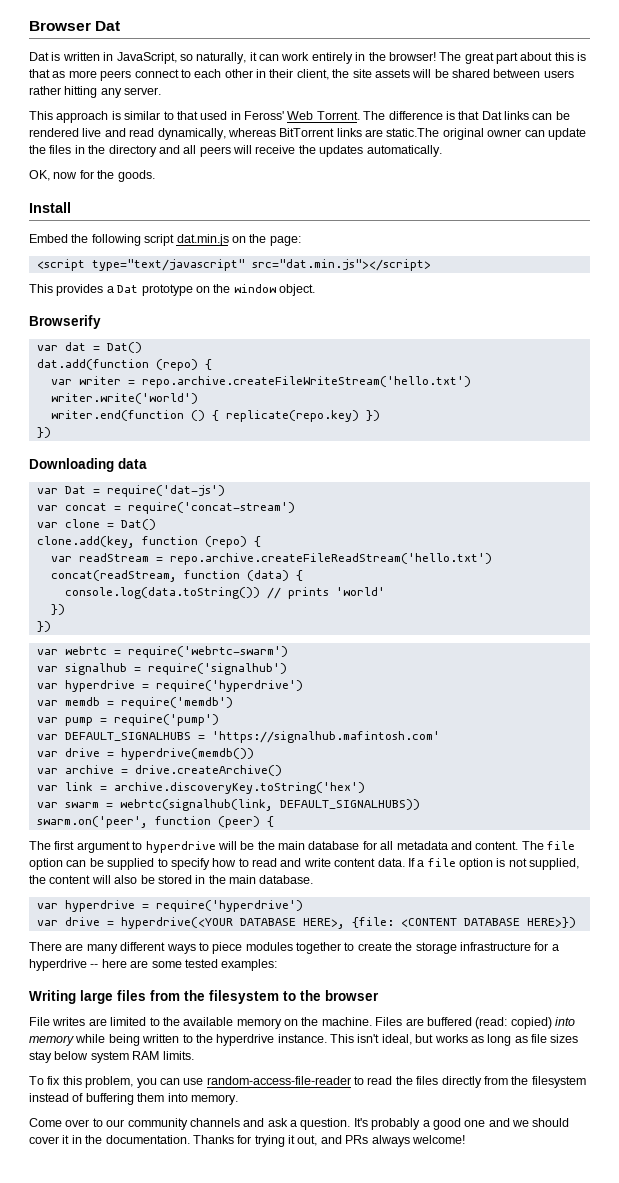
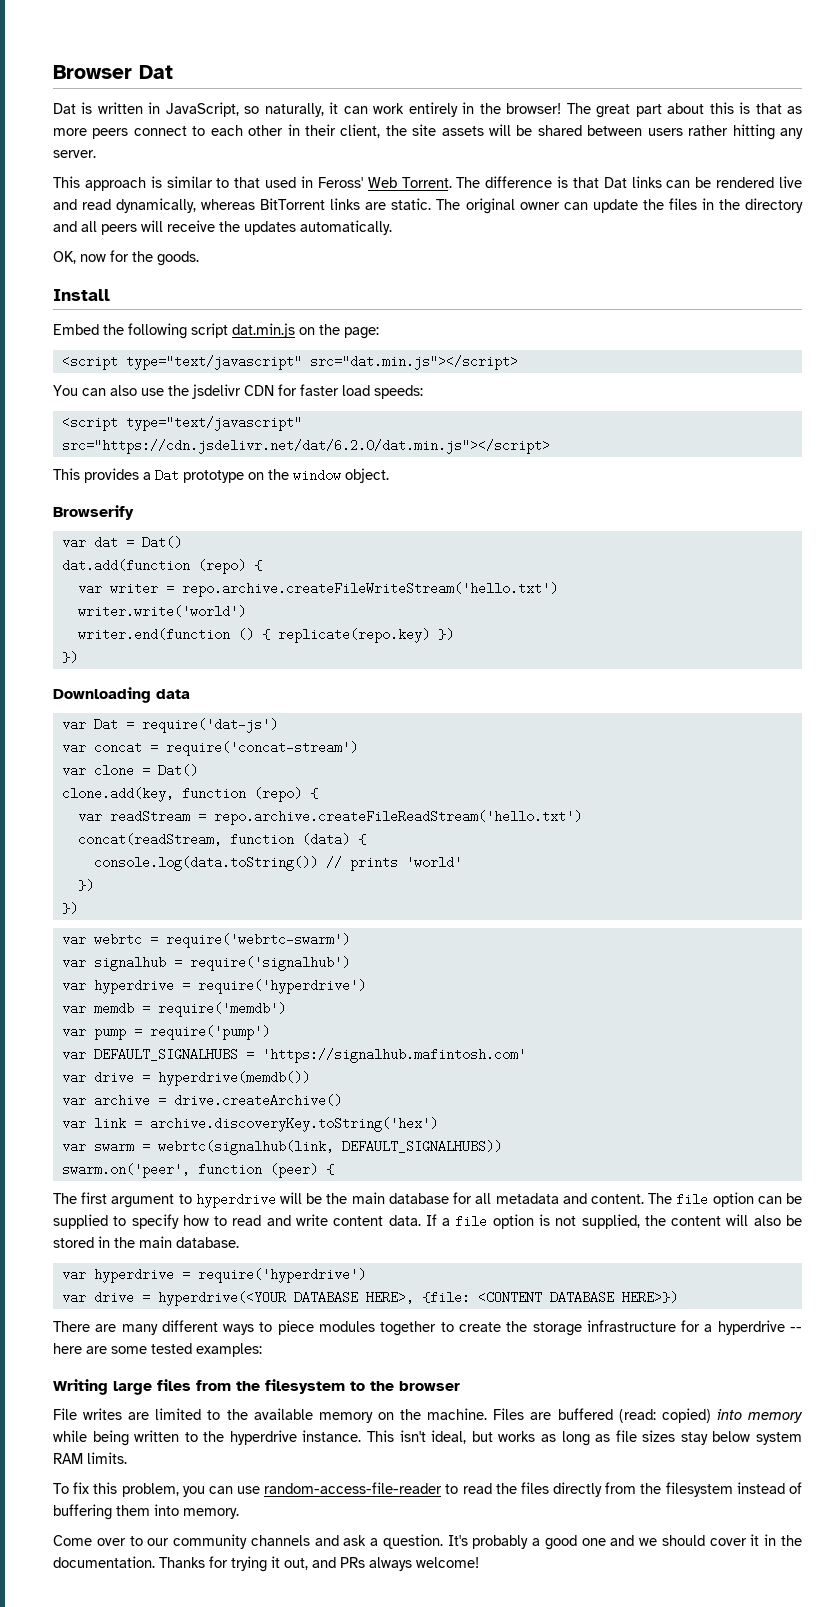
- The difference is that Dat links can be rendered live and read dynamically, whereas BitTorrent links are static.The original owner can update the files in the directory and all peers will receive the updates automatically.
+ The difference is that Dat links can be rendered live and read dynamically, whereas BitTorrent links are static. The original owner can update the files in the directory and all peers will receive the updates automatically.
+ You can also use the jsdelivr CDN for faster load speeds:
+ <script type="text/javascript" src="https://cdn.jsdelivr.net/dat/6.2.0/dat.min.js"></script>

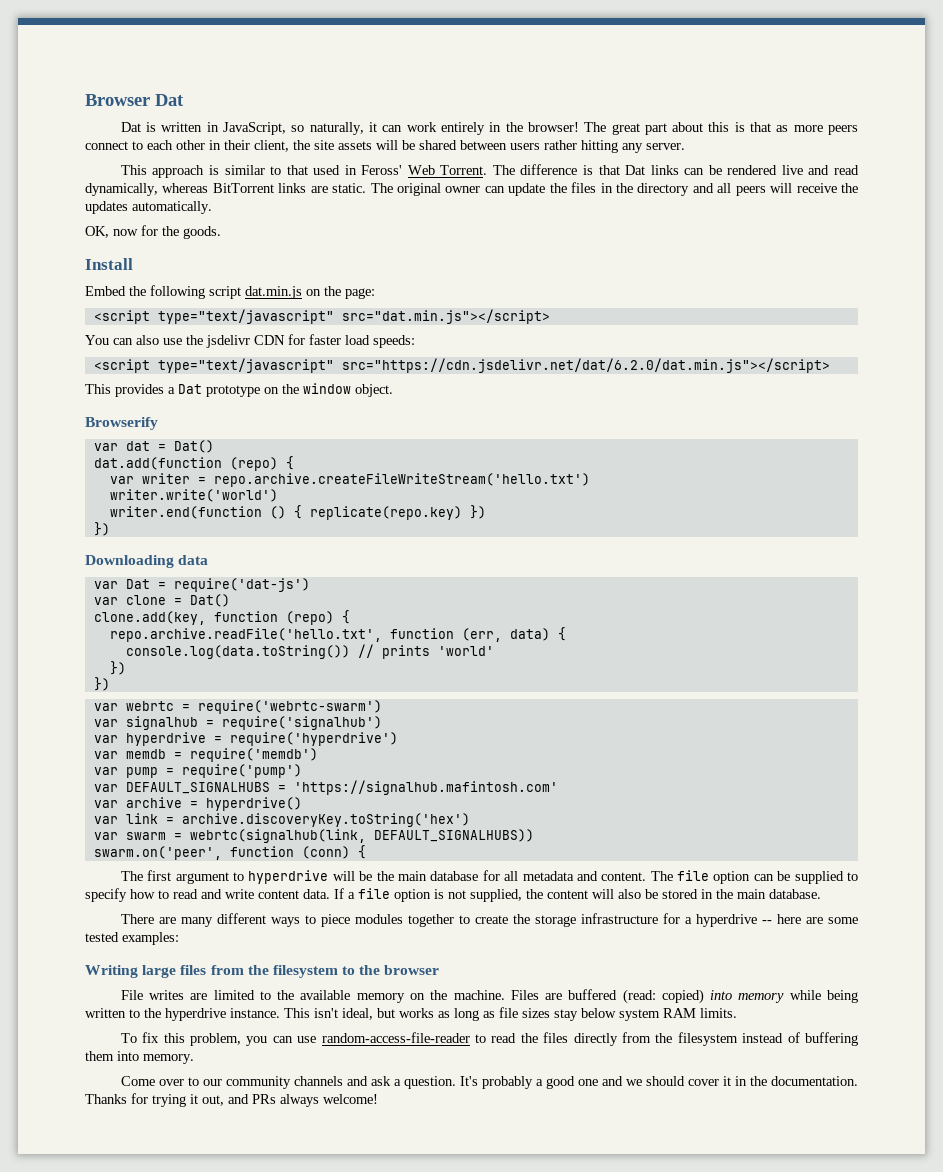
- var concat = require('concat-stream')
- var readStream = repo.archive.createFileReadStream('hello.txt')
- concat(readStream, function (data) {
+ repo.archive.readFile('hello.txt', function (err, data) {
- var drive = hyperdrive(memdb())
- var archive = drive.createArchive()
+ var archive = hyperdrive()
- swarm.on('peer', function (peer) {
+ swarm.on('peer', function (conn) {
  If a file option is not supplied, the content will also be stored in the main database.
- var hyperdrive = require('hyperdrive')
- var drive = hyperdrive(<YOUR DATABASE HERE>, {file: <CONTENT DATABASE HERE>})

